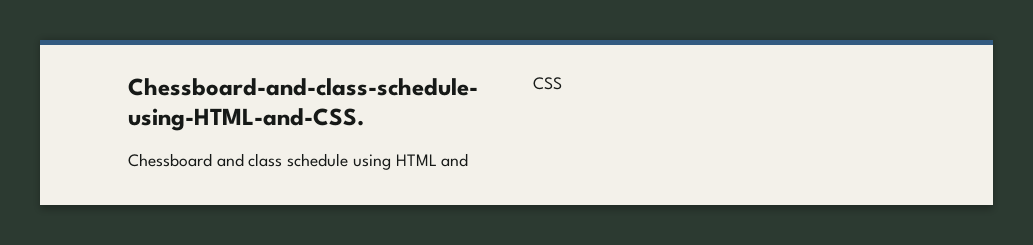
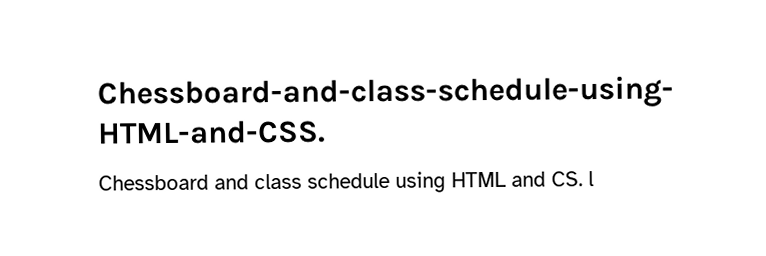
- Chessboard and class schedule using HTML and CSS
+ Chessboard and class schedule using HTML and CS. l

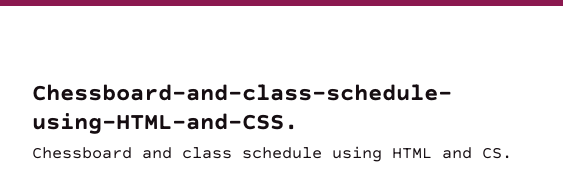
- Chessboard and class schedule using HTML and CS. l
+ Chessboard and class schedule using HTML and CS.

